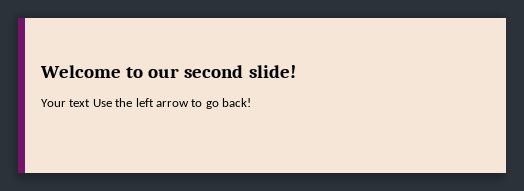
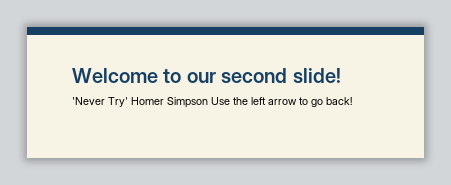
- Your text Use the left arrow to go back!
+ 'Never Try' Homer Simpson Use the left arrow to go back!

